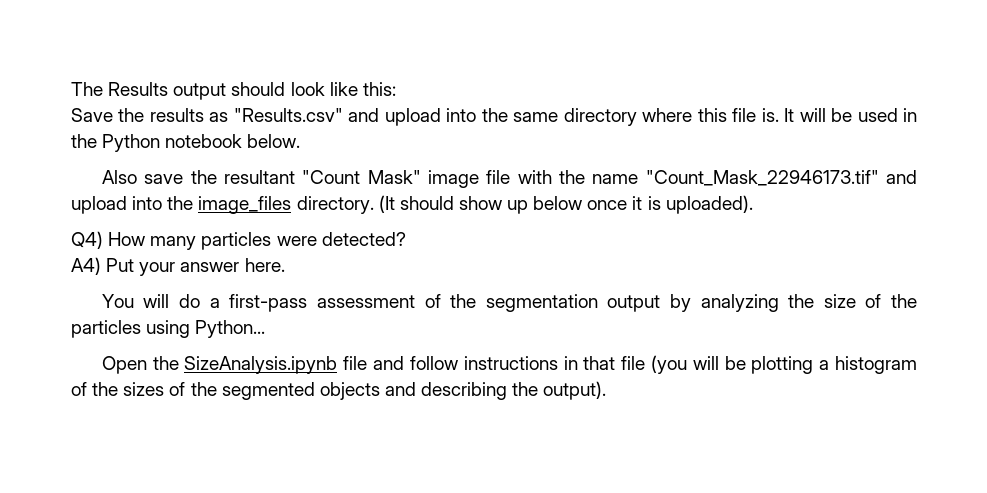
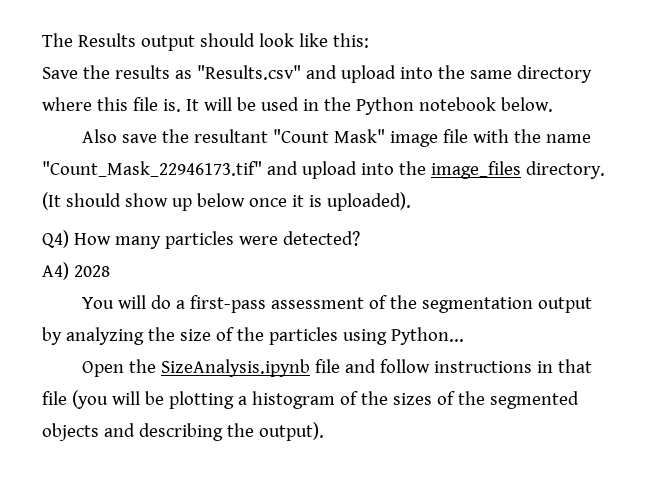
- A4) Put your answer here.
+ A4) 2028

